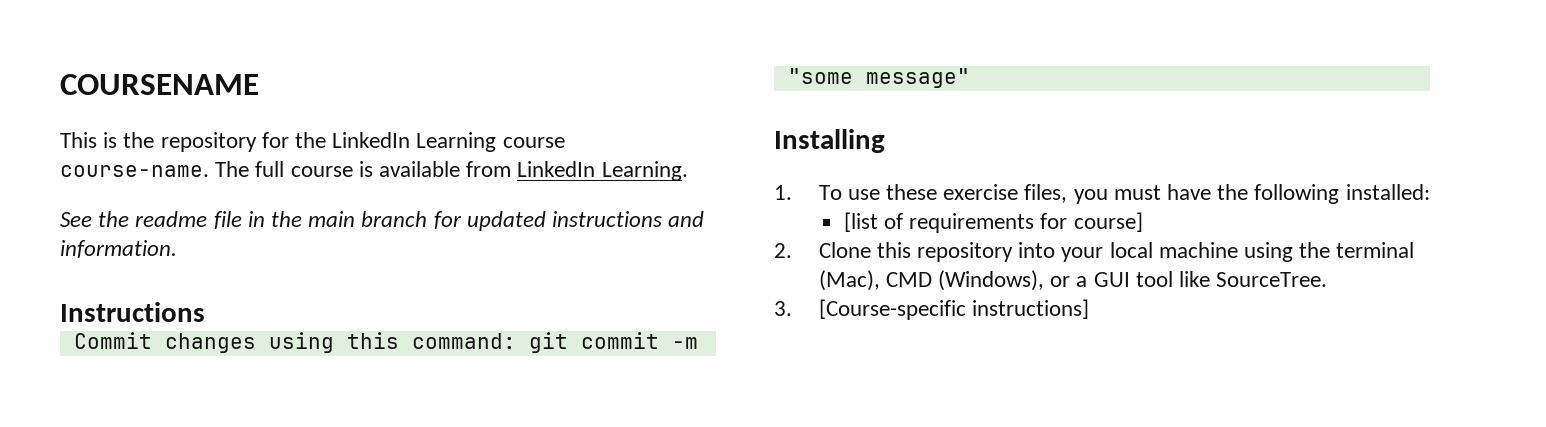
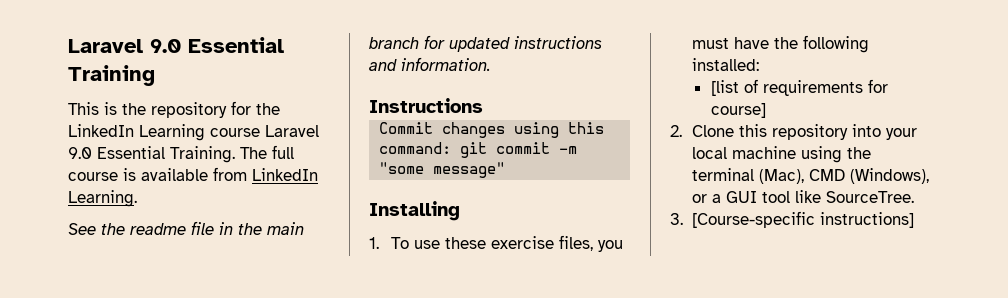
- COURSENAME
+ Laravel 9.0 Essential Training
- This is the repository for the LinkedIn Learning course course-name.
+ This is the repository for the LinkedIn Learning course Laravel 9.0 Essential Training.

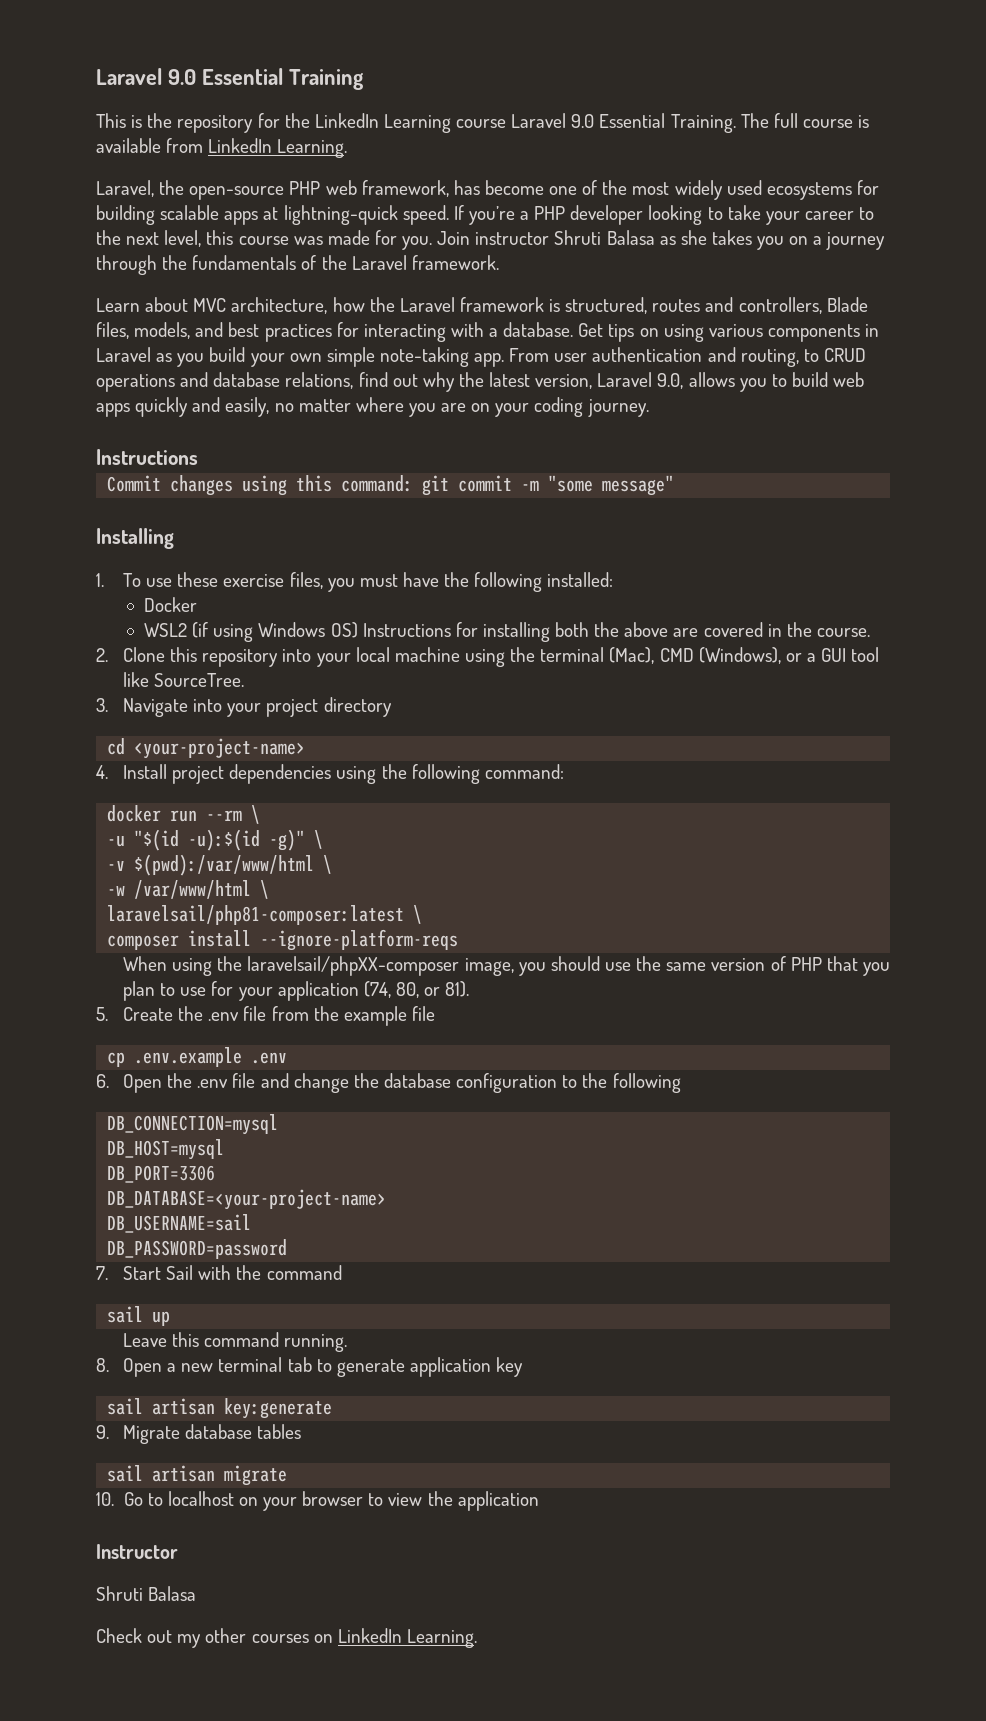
- See the readme file in the main branch for updated instructions and information.
+ Laravel, the open-source PHP web framework, has become one of the most widely used ecosystems for building scalable apps at lightning-quick speed. If you’re a PHP developer looking to take your career to the next level, this course was made for you. Join instructor Shruti Balasa as she takes you on a journey through the fundamentals of the Laravel framework.
+ Learn about MVC architecture, how the Laravel framework is structured, routes and controllers, Blade files, models, and best practices for interacting with a database. Get tips on using various components in Laravel as you build your own simple note-taking app. From user authentication and routing, to CRUD operations and database relations, find out why the latest version, Laravel 9.0, allows you to build web apps quickly and easily, no matter where you are on your coding journey.
- [list of requirements for course]
+ Docker
+ WSL2 (if using Windows OS) Instructions for installing both the above are covered in the course.
- 3. [Course-specific instructions]
+ 3. Navigate into your project directory
+ cd <your-project-name>
+ 4. Install project dependencies using the following command:
+ docker run --rm \
+ -u "$(id -u):$(id -g)" \
+ -v $(pwd):/var/www/html \
+ -w /var/www/html \
+ laravelsail/php81-composer:latest \
+ composer install --ignore-platform-reqs
+ When using the laravelsail/phpXX-composer image, you should use the same version of PHP that you plan to use for your application (74, 80, or 81).
+ 5. Create the .env file from the example file
+ cp .env.example .env
+ 6. Open the .env file and change the database configuration to the following
+ DB_CONNECTION=mysql
+ DB_HOST=mysql
+ DB_PORT=3306
+ DB_DATABASE=<your-project-name>
+ DB_USERNAME=sail
+ DB_PASSWORD=password
+ 7. Start Sail with the command
+ sail up
+ Leave this command running.
+ 8. Open a new terminal tab to generate application key
+ sail artisan key:generate
+ 9. Migrate database tables
+ sail artisan migrate
+ 10. Go to localhost on your browser to view the application
+ Instructor
+ Shruti Balasa
+ Check out my other courses on LinkedIn Learning.

